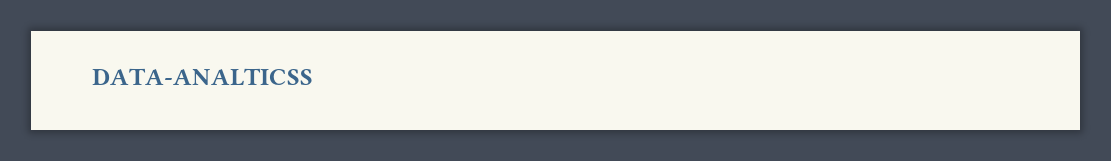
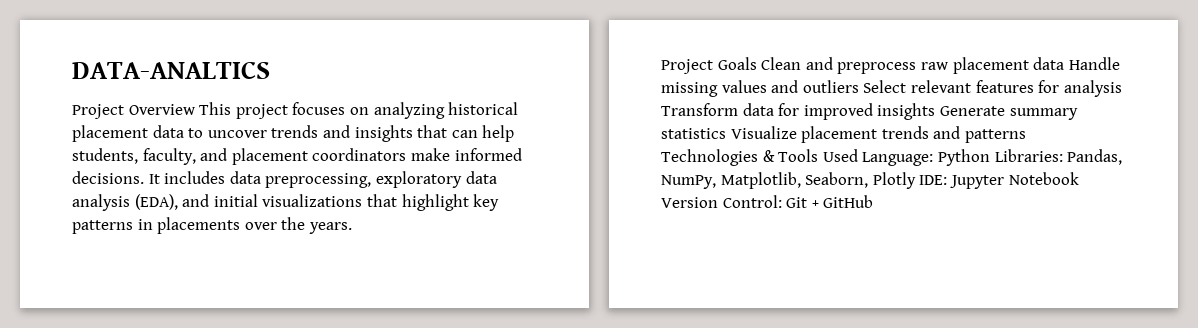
- DATA-ANALTICSS
+ DATA-ANALTICS
+ Project Overview This project focuses on analyzing historical placement data to uncover trends and insights that can help students, faculty, and placement coordinators make informed decisions. It includes data preprocessing, exploratory data analysis (EDA), and initial visualizations that highlight key patterns in placements over the years.
+ Project Goals Clean and preprocess raw placement data Handle missing values and outliers Select relevant features for analysis Transform data for improved insights Generate summary statistics Visualize placement trends and patterns Technologies & Tools Used Language: Python Libraries: Pandas, NumPy, Matplotlib, Seaborn, Plotly IDE: Jupyter Notebook Version Control: Git + GitHub

